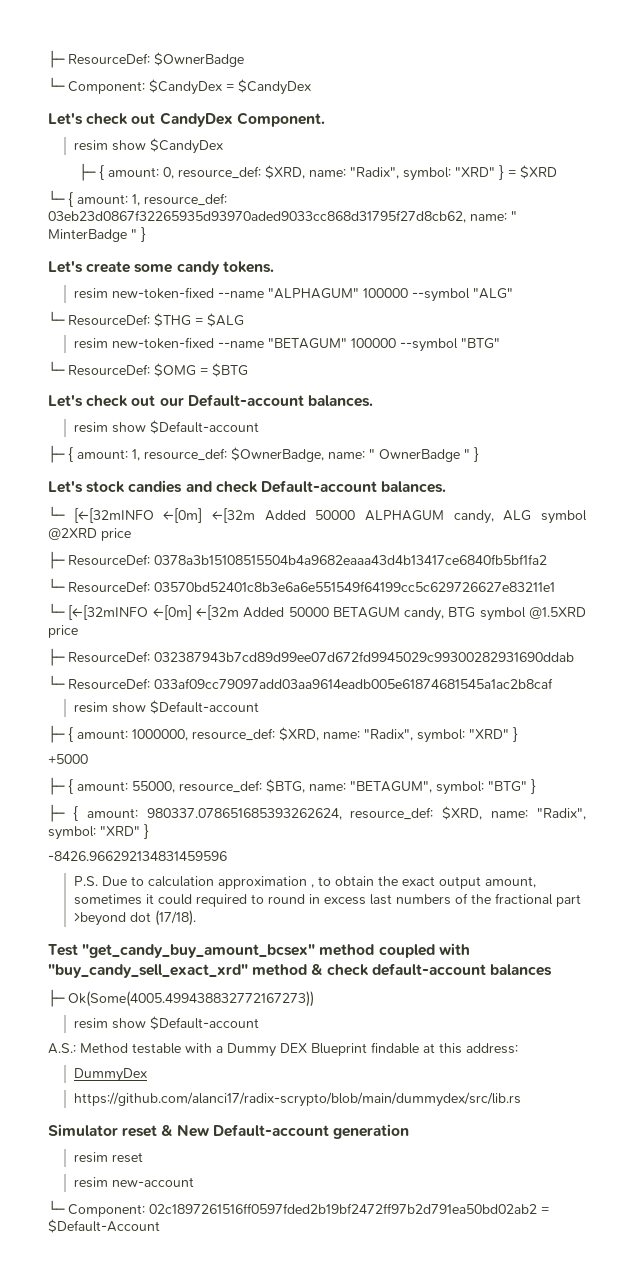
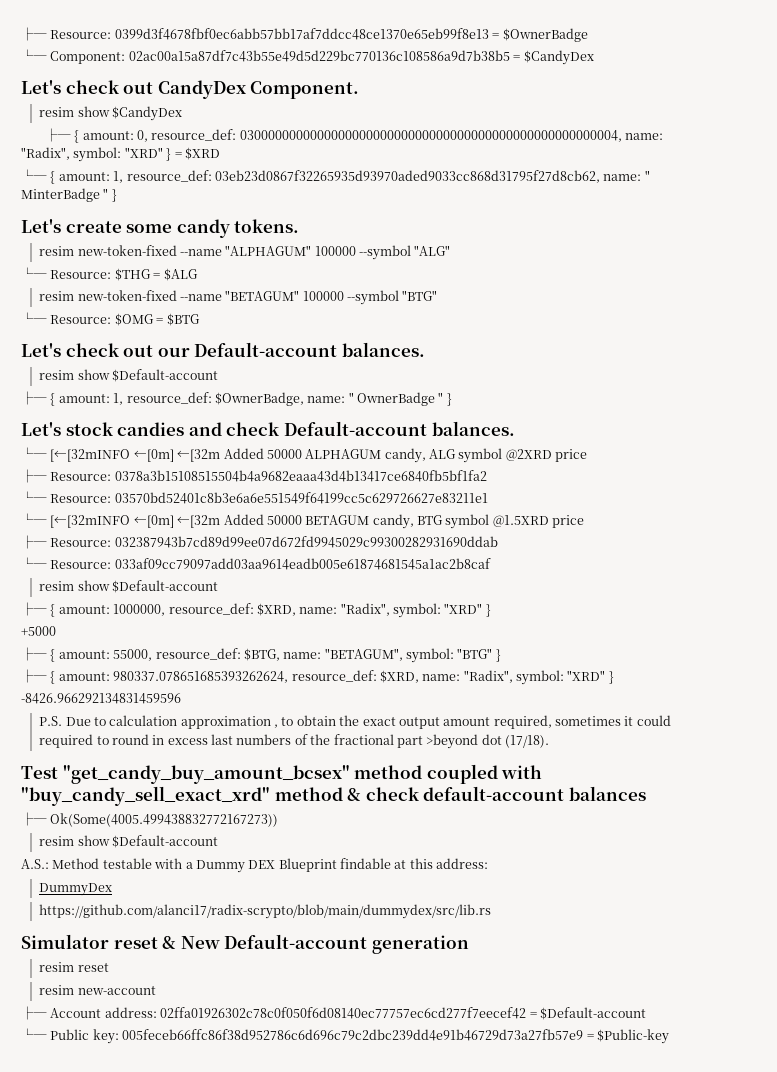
- ├─ ResourceDef: $OwnerBadge
+ ├─ Resource: 0399d3f4678fbf0ec6abb57bb17af7ddcc48ce1370e65eb99f8e13 = $OwnerBadge
- └─ Component: $CandyDex = $CandyDex
+ └─ Component: 02ac00a15a87df7c43b55e49d5d229bc770136c108586a9d7b38b5 = $CandyDex
- ├─ { amount: 0, resource_def: $XRD, name: "Radix", symbol: "XRD" } = $XRD
+ ├─ { amount: 0, resource_def: 030000000000000000000000000000000000000000000000000004, name: "Radix", symbol: "XRD" } = $XRD
- └─ ResourceDef: $THG = $ALG
+ └─ Resource: $THG = $ALG
- └─ ResourceDef: $OMG = $BTG
+ └─ Resource: $OMG = $BTG
- ├─ ResourceDef: 0378a3b15108515504b4a9682eaaa43d4b13417ce6840fb5bf1fa2
+ ├─ Resource: 0378a3b15108515504b4a9682eaaa43d4b13417ce6840fb5bf1fa2
- └─ ResourceDef: 03570bd52401c8b3e6a6e551549f64199cc5c629726627e83211e1
+ └─ Resource: 03570bd52401c8b3e6a6e551549f64199cc5c629726627e83211e1
- ├─ ResourceDef: 032387943b7cd89d99ee07d672fd9945029c99300282931690ddab
+ ├─ Resource: 032387943b7cd89d99ee07d672fd9945029c99300282931690ddab
- └─ ResourceDef: 033af09cc79097add03aa9614eadb005e61874681545a1ac2b8caf
+ └─ Resource: 033af09cc79097add03aa9614eadb005e61874681545a1ac2b8caf
- P.S. Due to calculation approximation , to obtain the exact output amount, sometimes it could required to round in excess last numbers of the fractional part >beyond dot (17/18).
+ P.S. Due to calculation approximation , to obtain the exact output amount required, sometimes it could required to round in excess last numbers of the fractional part >beyond dot (17/18).
- └─ Component: 02c1897261516ff0597fded2b19bf2472ff97b2d791ea50bd02ab2 = $Default-Account
+ ├─ Account address: 02ffa01926302c78c0f050f6d08140ec77757ec6cd277f7eecef42 = $Default-account
+ └─ Public key: 005feceb66ffc86f38d952786c6d696c79c2dbc239dd4e91b46729d73a27fb57e9 = $Public-key

